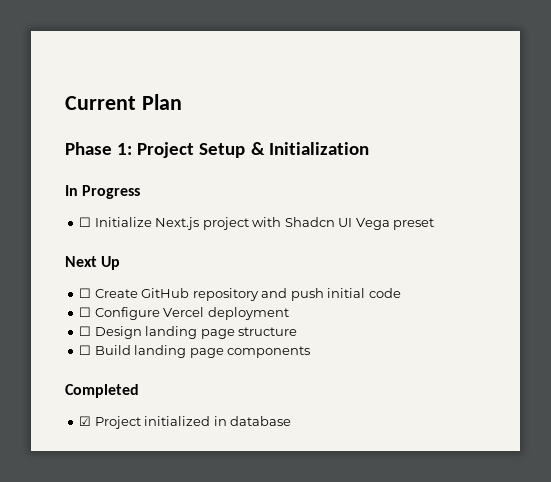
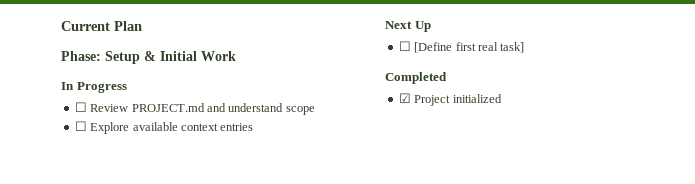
- Phase 1: Project Setup & Initialization
+ Phase: Setup & Initial Work
  In Progress
- ☐ Initialize Next.js project with Shadcn UI Vega preset
+ ☐ Review PROJECT.md and understand scope
+ ☐ Explore available context entries
  Next Up
- ☐ Create GitHub repository and push initial code
- ☐ Configure Vercel deployment
- ☐ Design landing page structure
- ☐ Build landing page components
+ ☐ [Define first real task]
- ☑ Project initialized in database
+ ☑ Project initialized

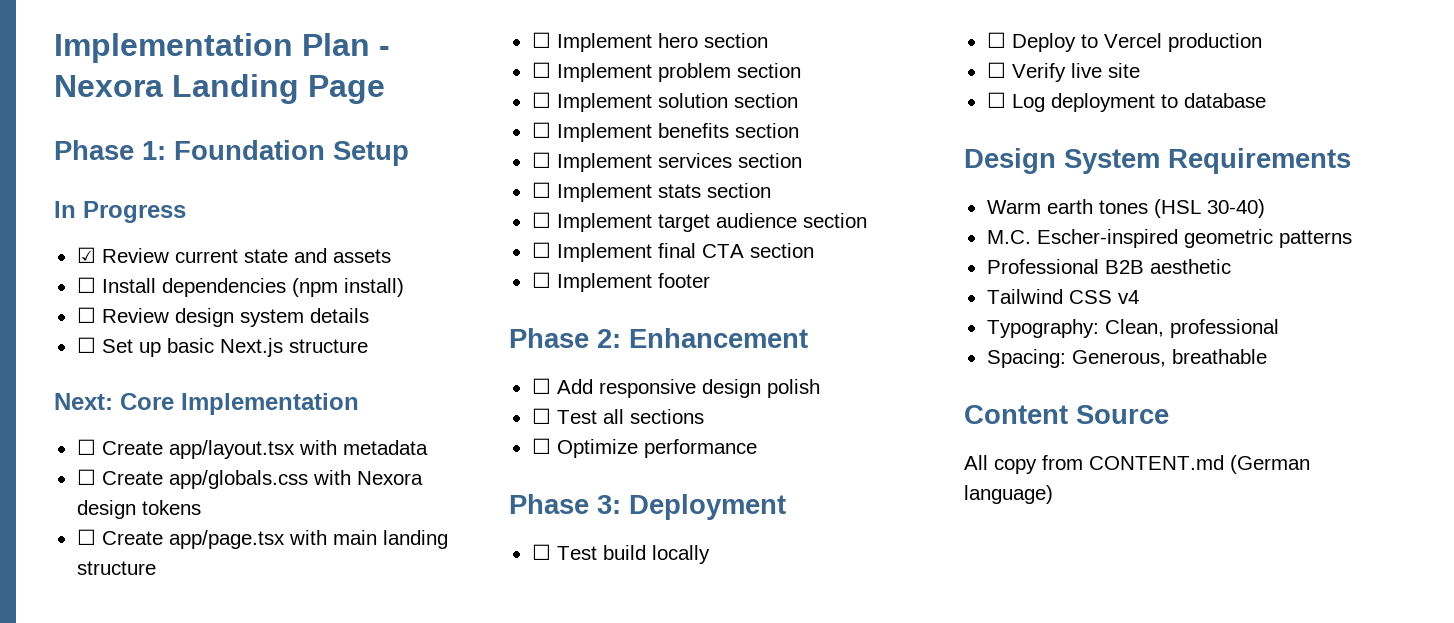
- Current Plan
- Phase: Setup & Initial Work
+ Implementation Plan - Nexora Landing Page
+ Phase 1: Foundation Setup
  In Progress
- ☐ Review PROJECT.md and understand scope
- ☐ Explore available context entries
- Next Up
- ☐ [Define first real task]
- Completed
- ☑ Project initialized
+ ☑ Review current state and assets
+ ☐ Install dependencies (npm install)
+ ☐ Review design system details
+ ☐ Set up basic Next.js structure
+ Next: Core Implementation
+ ☐ Create app/layout.tsx with metadata
+ ☐ Create app/globals.css with Nexora design tokens
+ ☐ Create app/page.tsx with main landing structure
+ ☐ Implement hero section
+ ☐ Implement problem section
+ ☐ Implement solution section
+ ☐ Implement benefits section
+ ☐ Implement services section
+ ☐ Implement stats section
+ ☐ Implement target audience section
+ ☐ Implement final CTA section
+ ☐ Implement footer
+ Phase 2: Enhancement
+ ☐ Add responsive design polish
+ ☐ Test all sections
+ ☐ Optimize performance
+ Phase 3: Deployment
+ ☐ Test build locally
+ ☐ Deploy to Vercel production
+ ☐ Verify live site
+ ☐ Log deployment to database
+ Design System Requirements
+ Warm earth tones (HSL 30-40)
+ M.C. Escher-inspired geometric patterns
+ Professional B2B aesthetic
+ Tailwind CSS v4
+ Typography: Clean, professional
+ Spacing: Generous, breathable
+ Content Source
+ All copy from CONTENT.md (German language)

